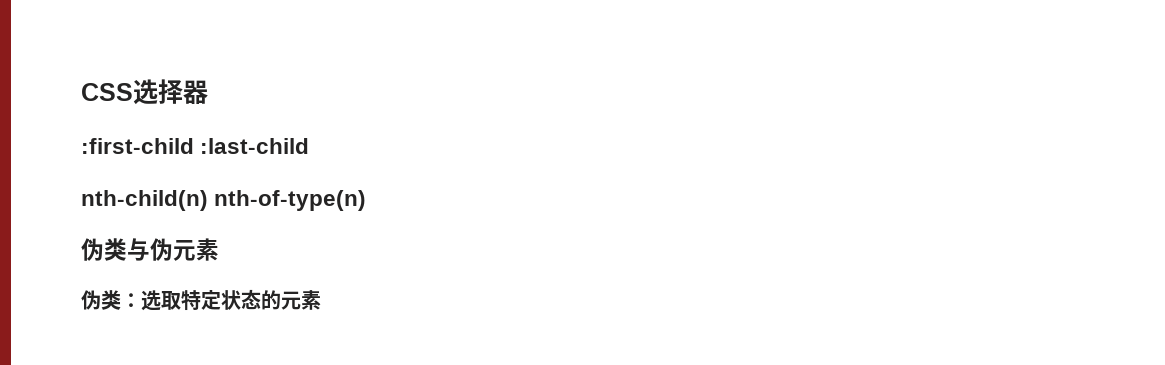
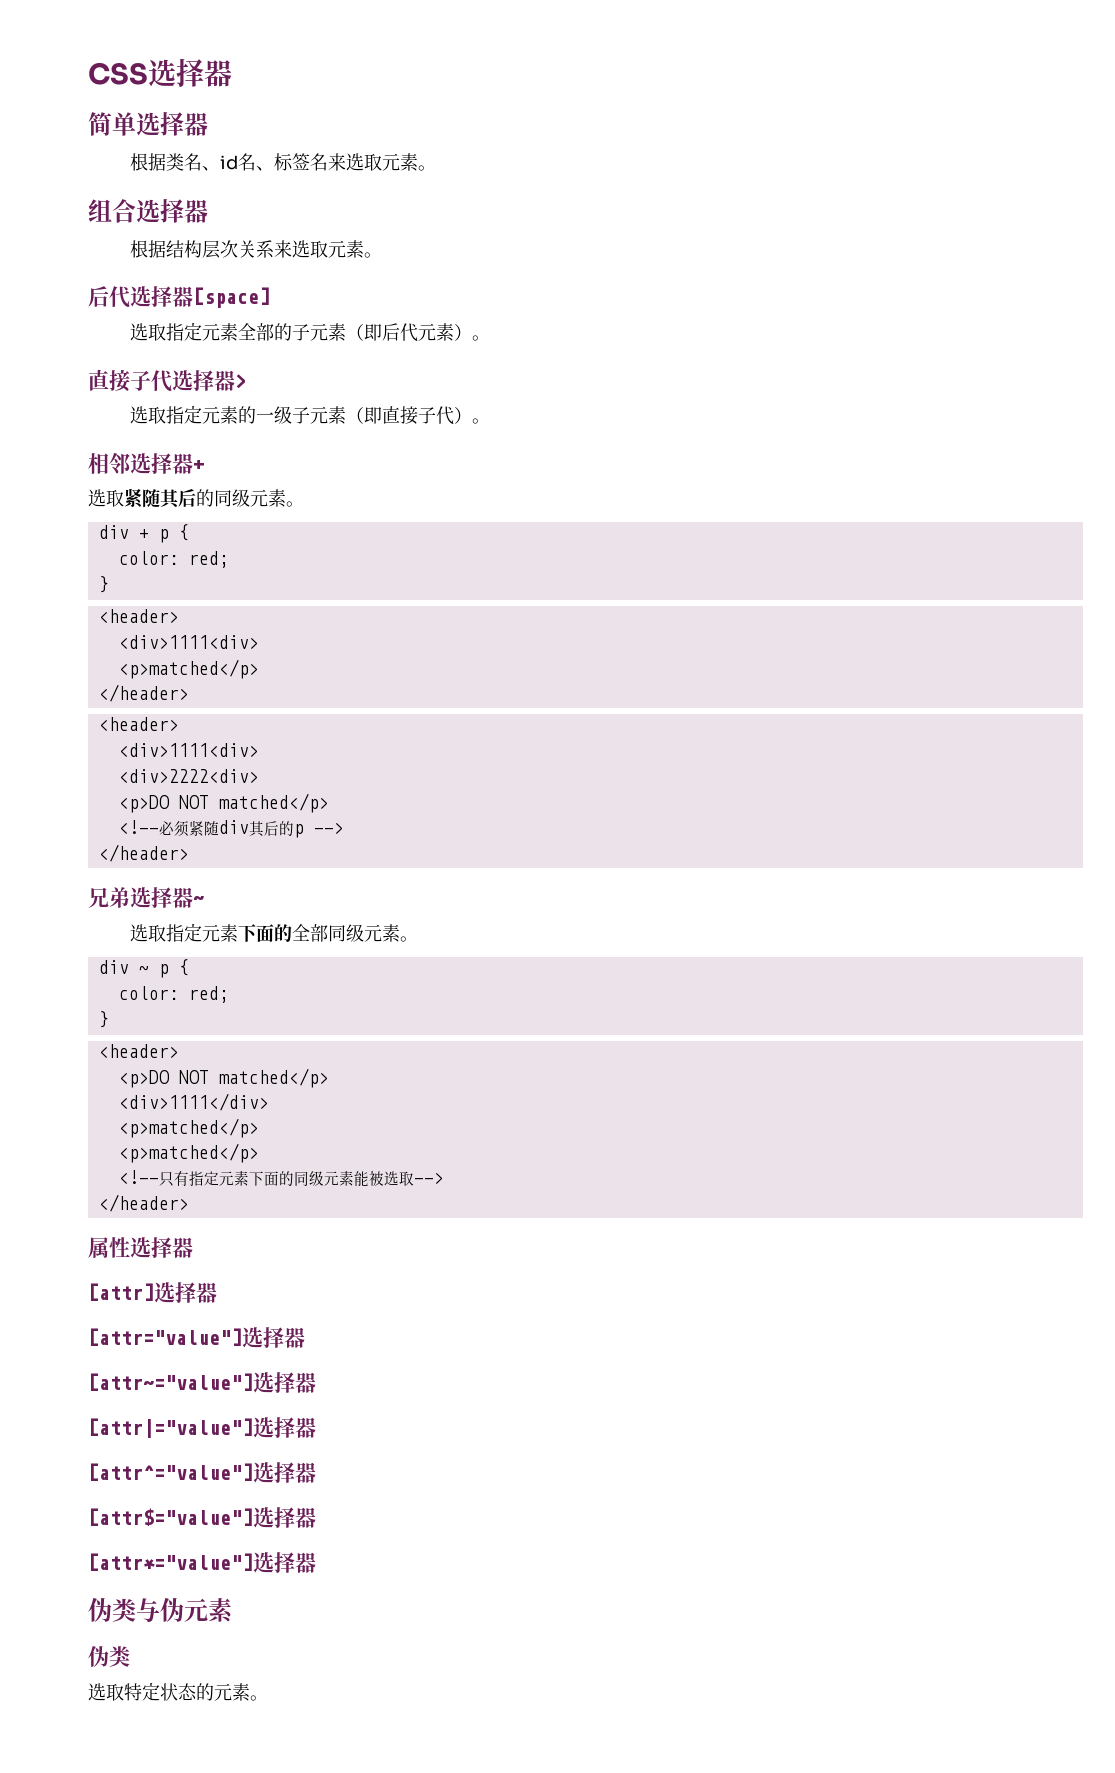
- :first-child :last-child
- nth-child(n) nth-of-type(n)
+ 简单选择器
+ 根据类名、id名、标签名来选取元素。
+ 组合选择器
+ 根据结构层次关系来选取元素。
+ 后代选择器[space]
+ 选取指定元素全部的子元素（即后代元素）。
+ 直接子代选择器>
+ 选取指定元素的一级子元素（即直接子代）。
+ 相邻选择器+
+ 选取紧随其后的同级元素。
+ div + p {
+ color: red;
+ }
+ <header>
+ <div>1111<div>
+ <p>matched</p>
+ </header>
+ <header>
+ <div>1111<div>
+ <div>2222<div>
+ <p>DO NOT matched</p>
+ <!--必须紧随div其后的p -->
+ </header>
+ 兄弟选择器~
+ 选取指定元素下面的全部同级元素。
+ div ~ p {
+ color: red;
+ }
+ <header>
+ <p>DO NOT matched</p>
+ <div>1111</div>
+ <p>matched</p>
+ <p>matched</p>
+ <!--只有指定元素下面的同级元素能被选取-->
+ </header>
+ 属性选择器
+ [attr]选择器
+ [attr="value"]选择器
+ [attr~="value"]选择器
+ [attr|="value"]选择器
+ [attr^="value"]选择器
+ [attr$="value"]选择器
+ [attr*="value"]选择器
  伪类与伪元素
- 伪类：选取特定状态的元素
+ 伪类
+ 选取特定状态的元素。

